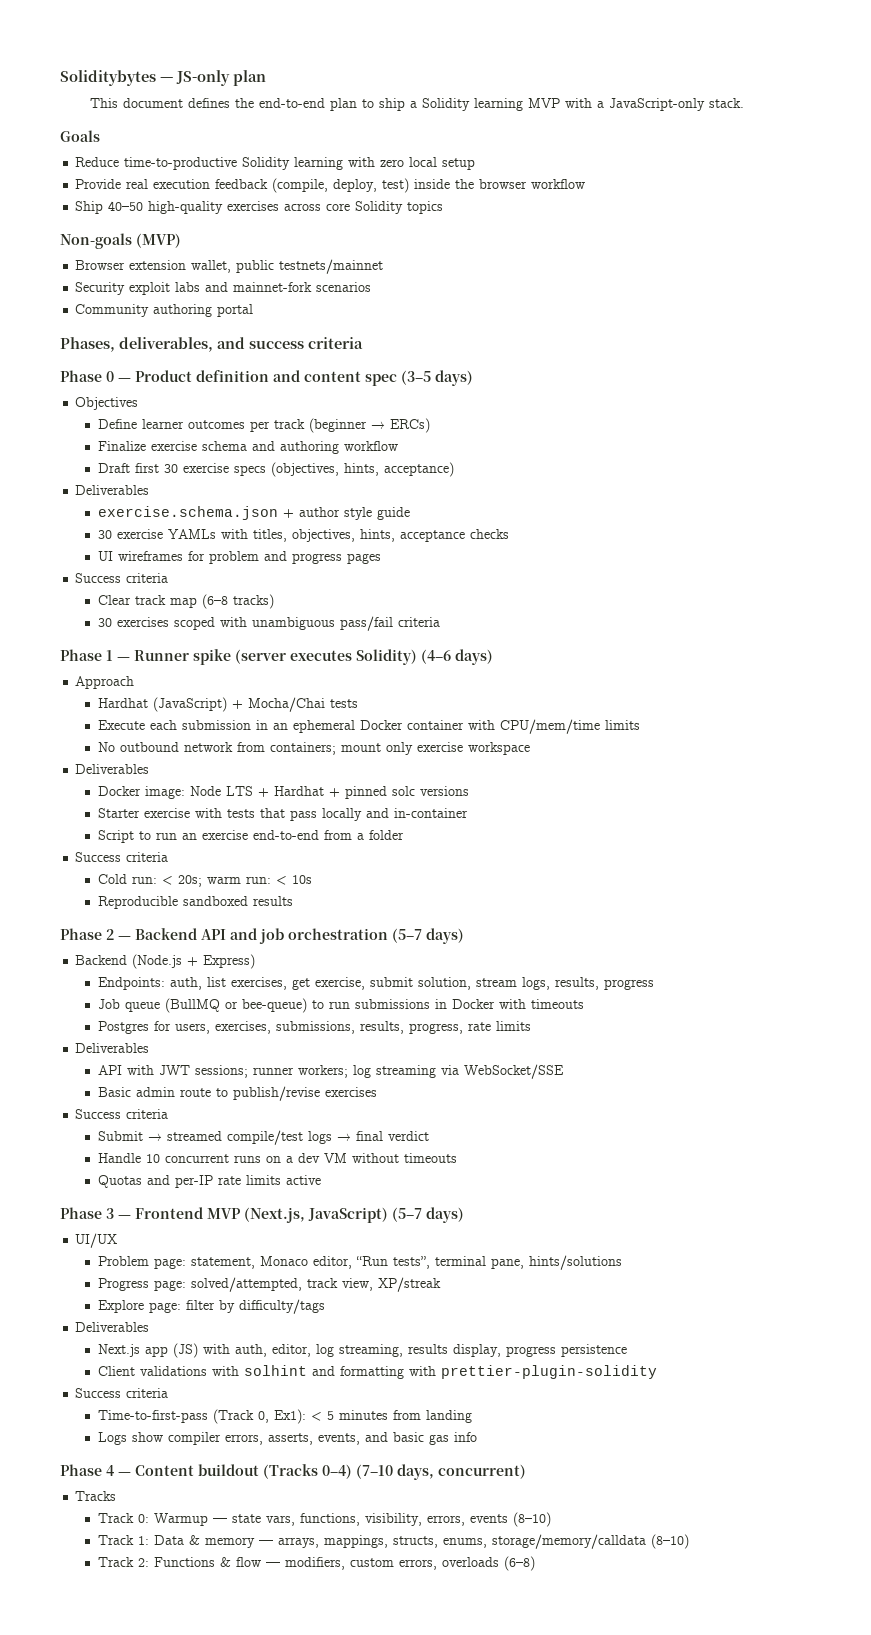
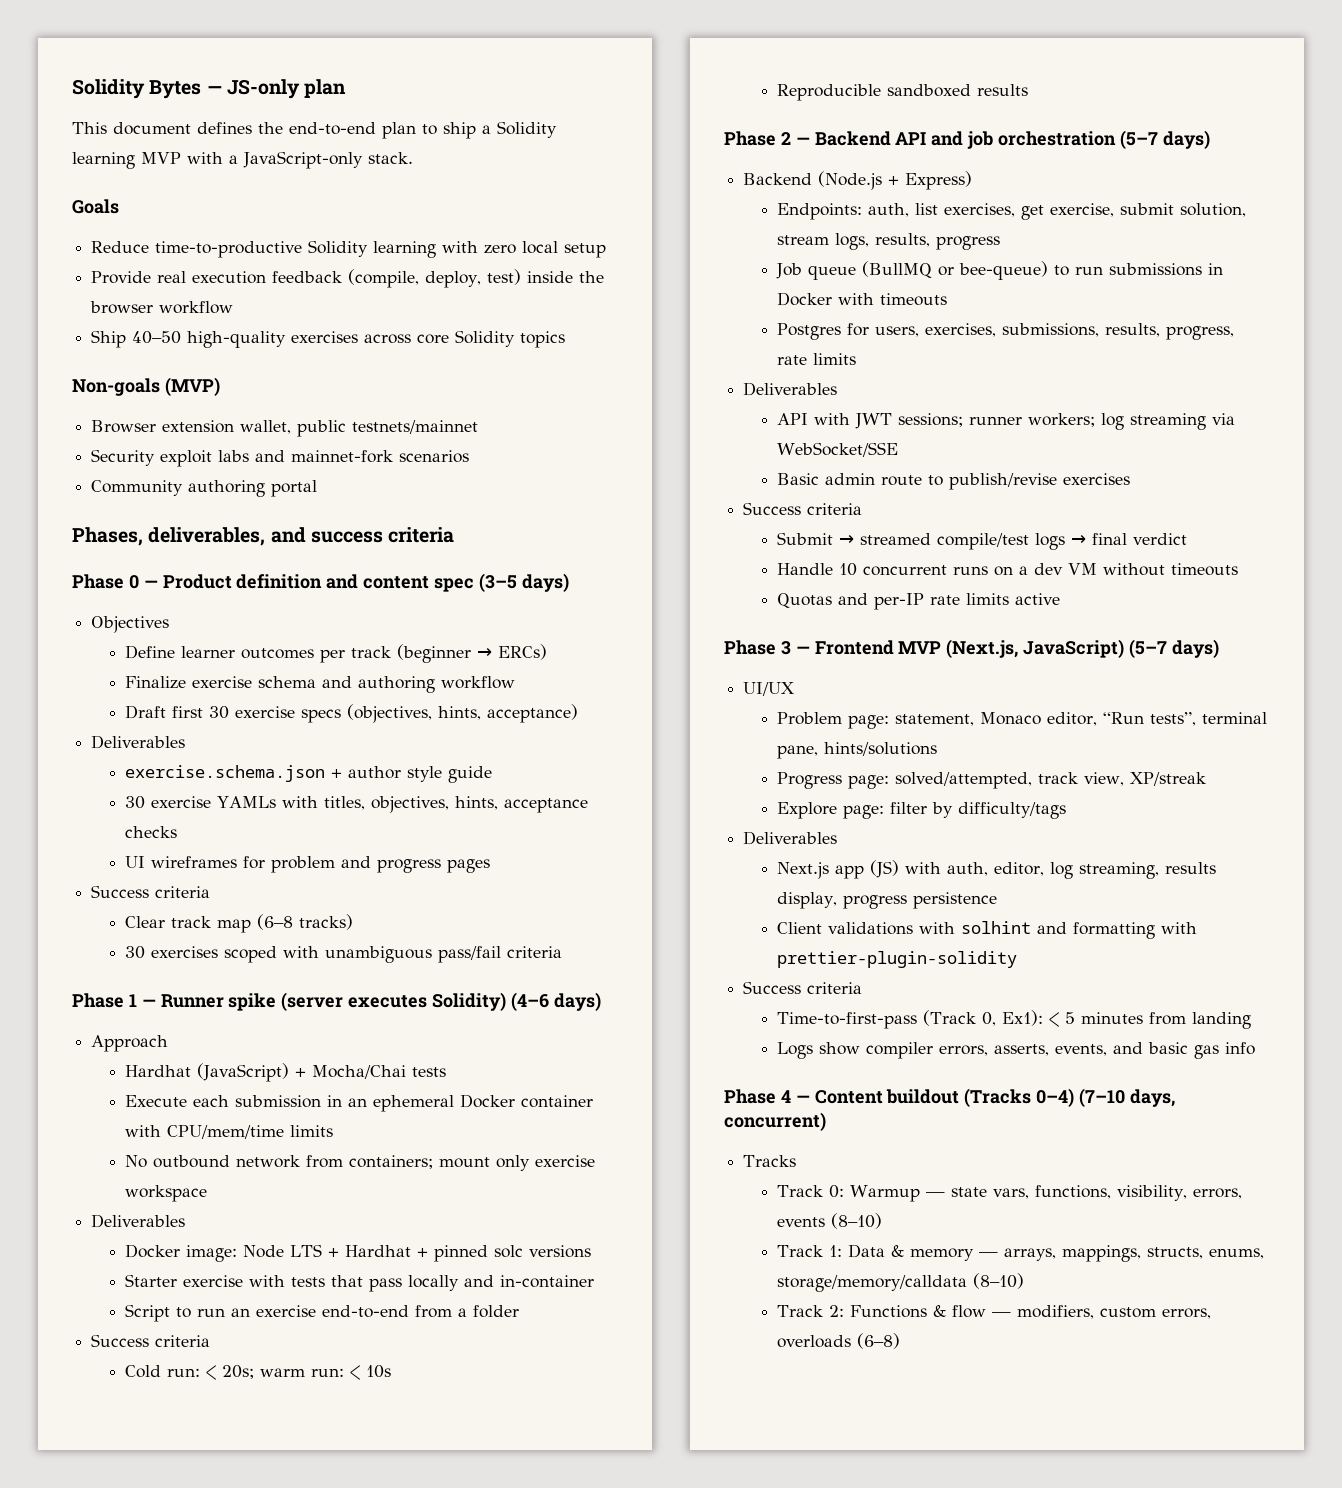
- Soliditybytes — JS-only plan
+ Solidity Bytes — JS-only plan

